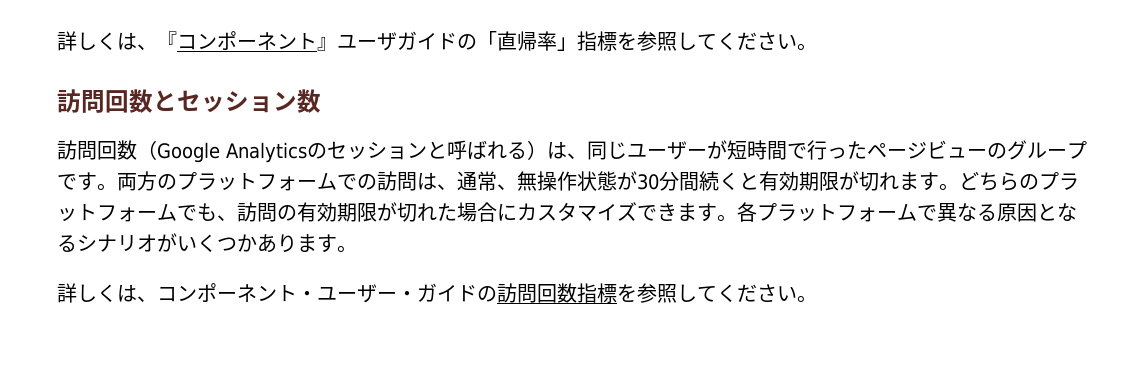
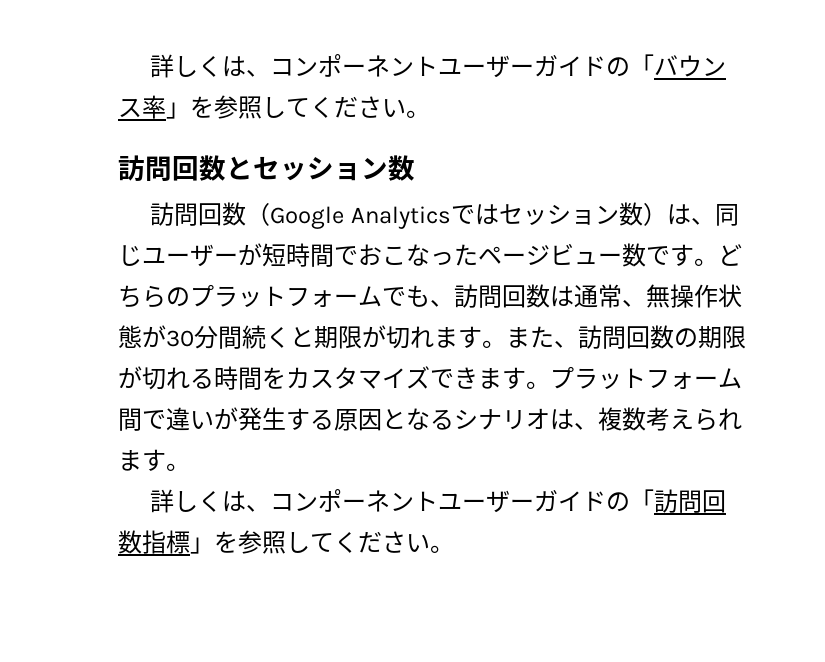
- 詳しくは、『コンポーネント』ユーザガイドの「直帰率」指標を参照してください。
+ 詳しくは、コンポーネントユーザーガイドの「バウンス率」を参照してください。
- 訪問回数（Google Analyticsのセッションと呼ばれる）は、同じユーザーが短時間で行ったページビューのグループです。両方のプラットフォームでの訪問は、通常、無操作状態が30分間続くと有効期限が切れます。
+ 訪問回数（Google Analyticsではセッション数）は、同じユーザーが短時間でおこなったページビュー数です。
- どちらのプラットフォームでも、訪問の有効期限が切れた場合にカスタマイズできます。
+ どちらのプラットフォームでも、訪問回数は通常、無操作状態が30分間続くと期限が切れます。また、訪問回数の期限が切れる時間をカスタマイズできます。
- 各プラットフォームで異なる原因となるシナリオがいくつかあります。
+ プラットフォーム間で違いが発生する原因となるシナリオは、複数考えられます。
- 詳しくは、コンポーネント・ユーザー・ガイドの訪問回数指標を参照してください。
+ 詳しくは、コンポーネントユーザーガイドの「訪問回数指標」を参照してください。

